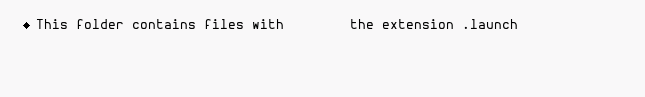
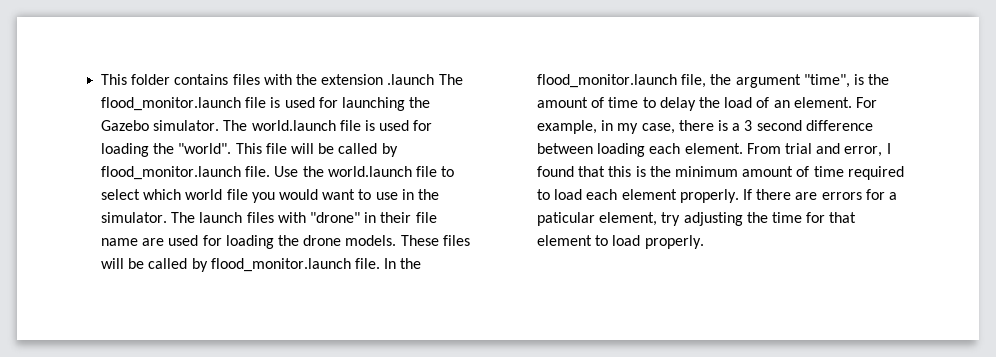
- This folder contains files with the extension .launch
+ This folder contains files with the extension .launch The flood_monitor.launch file is used for launching the Gazebo simulator. The world.launch file is used for loading the "world". This file will be called by flood_monitor.launch file. Use the world.launch file to select which world file you would want to use in the simulator. The launch files with "drone" in their file name are used for loading the drone models. These files will be called by flood_monitor.launch file. In the flood_monitor.launch file, the argument "time", is the amount of time to delay the load of an element. For example, in my case, there is a 3 second difference between loading each element. From trial and error, I found that this is the minimum amount of time required to load each element properly. If there are errors for a paticular element, try adjusting the time for that element to load properly.

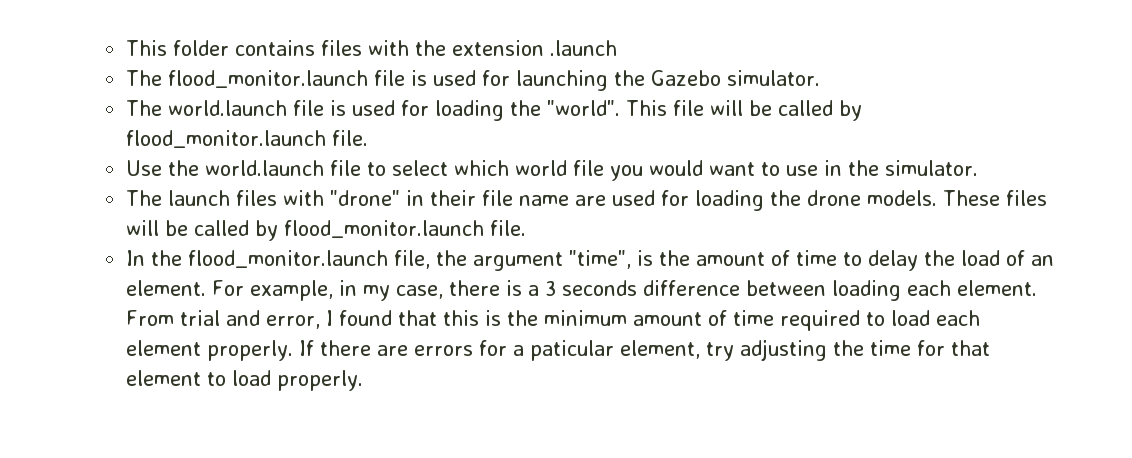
- This folder contains files with the extension .launch The flood_monitor.launch file is used for launching the Gazebo simulator. The world.launch file is used for loading the "world".
+ This folder contains files with the extension .launch
+ The flood_monitor.launch file is used for launching the Gazebo simulator.
+ The world.launch file is used for loading the "world".
- This file will be called by flood_monitor.launch file. Use the world.launch file to select which world file you would want to use in the simulator. The launch files with "drone" in their file name are used for loading the drone models.
+ This file will be called by flood_monitor.launch file.
+ Use the world.launch file to select which world file you would want to use in the simulator.
+ The launch files with "drone" in their file name are used for loading the drone models.
- These files will be called by flood_monitor.launch file. In the flood_monitor.launch file, the argument "time", is the amount of time to delay the load of an element.
+ These files will be called by flood_monitor.launch file.
+ In the flood_monitor.launch file, the argument "time", is the amount of time to delay the load of an element.
- For example, in my case, there is a 3 second difference between loading each element.
+ For example, in my case, there is a 3 seconds difference between loading each element.

